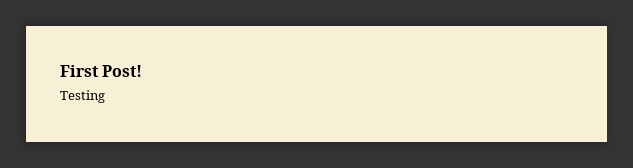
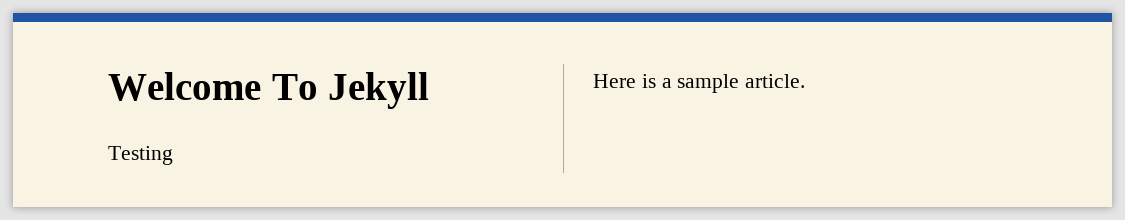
- First Post!
+ Welcome To Jekyll
  Testing
+ Here is a sample article.

